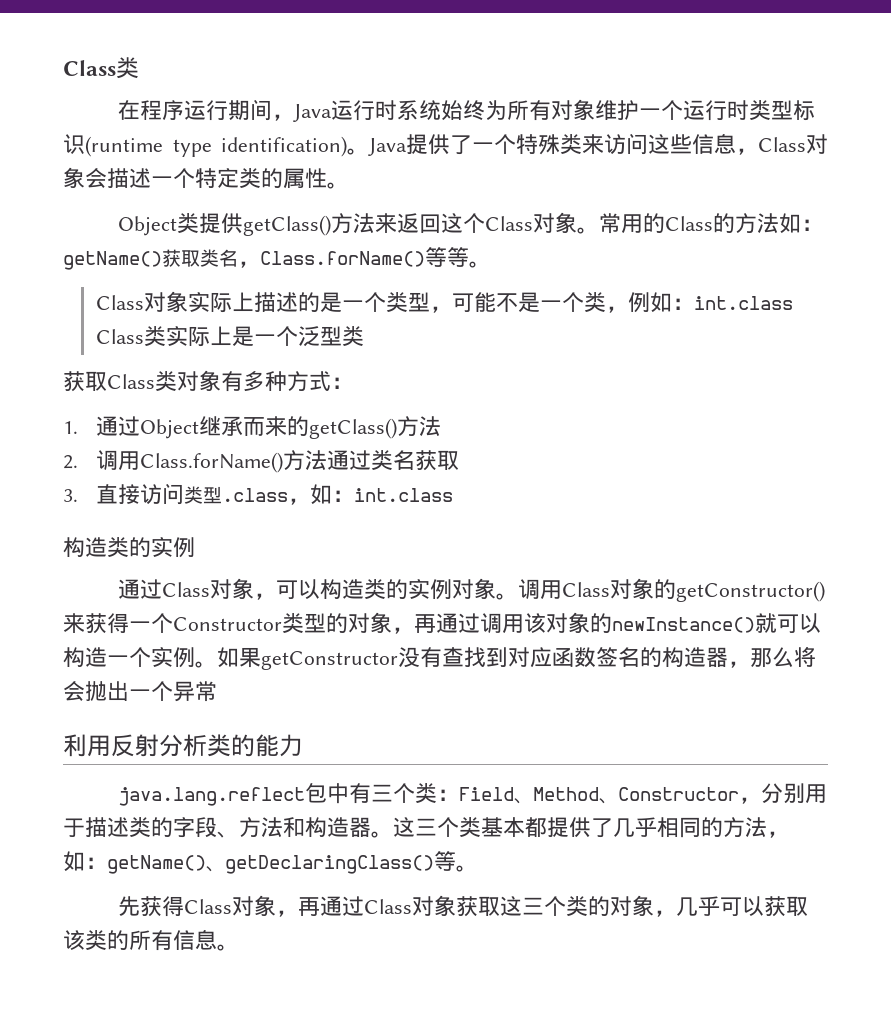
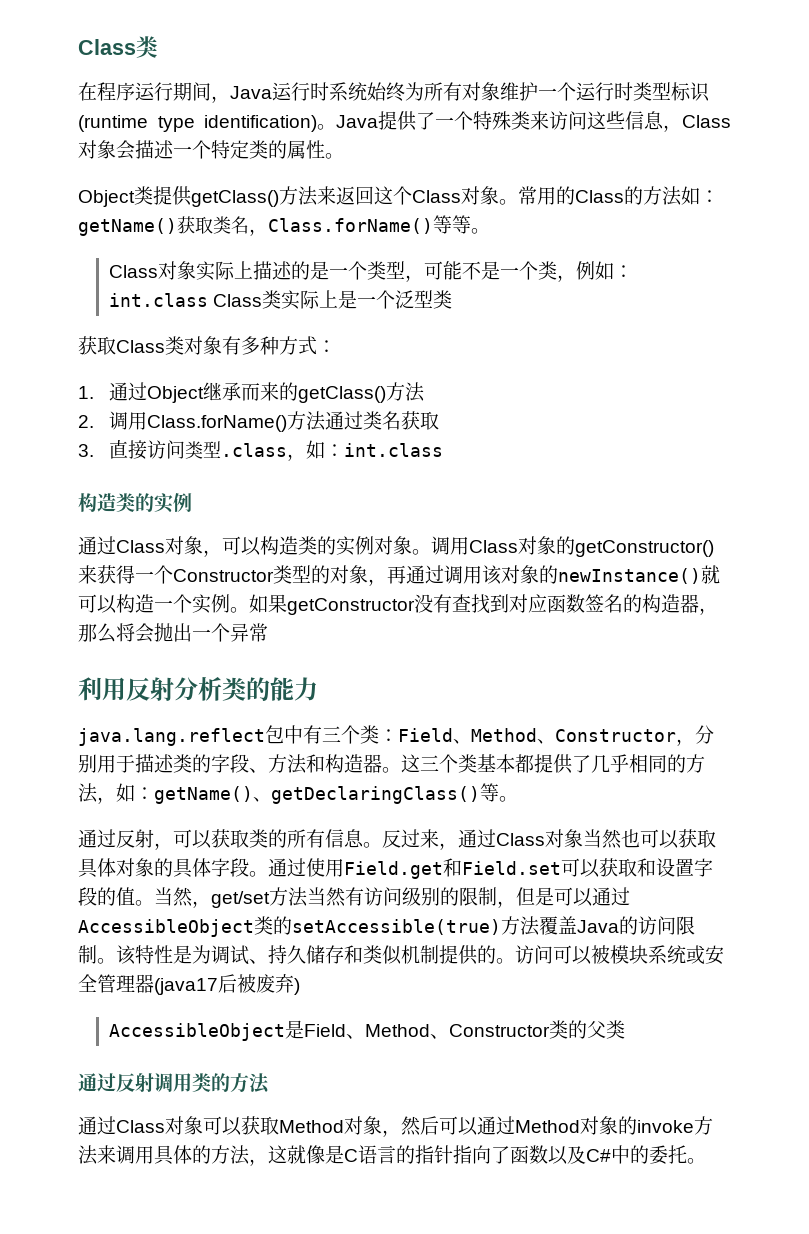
- 先获得Class对象，再通过Class对象获取这三个类的对象，几乎可以获取该类的所有信息。
+ 通过反射，可以获取类的所有信息。
+ 反过来，通过Class对象当然也可以获取具体对象的具体字段。通过使用Field.get和Field.set可以获取和设置字段的值。当然，get/set方法当然有访问级别的限制，但是可以通过AccessibleObject类的setAccessible(true)方法覆盖Java的访问限制。该特性是为调试、持久储存和类似机制提供的。访问可以被模块系统或安全管理器(java17后被废弃)
+ AccessibleObject是Field、Method、Constructor类的父类
+ 通过反射调用类的方法
+ 通过Class对象可以获取Method对象，然后可以通过Method对象的invoke方法来调用具体的方法，这就像是C语言的指针指向了函数以及C#中的委托。

